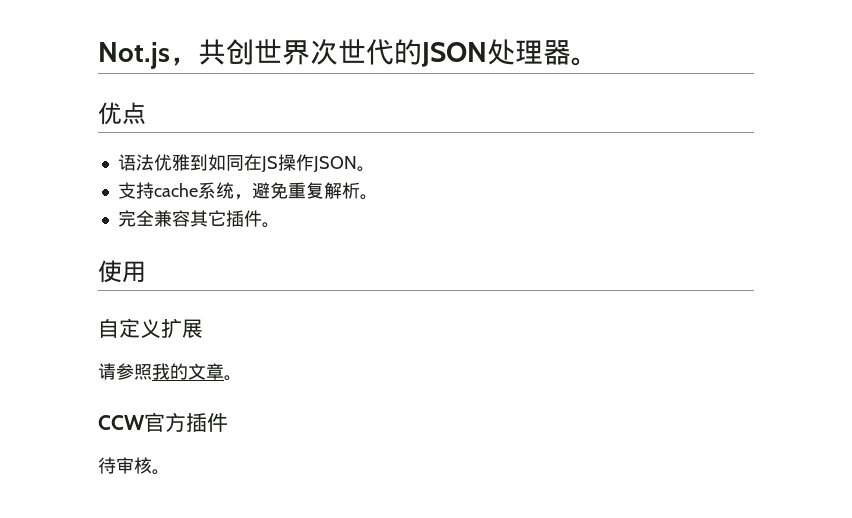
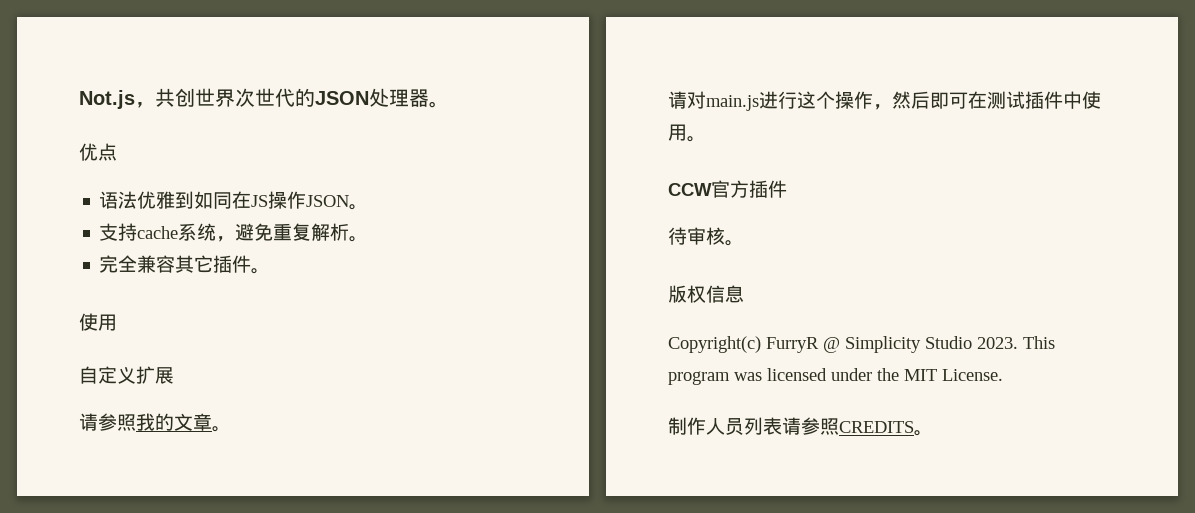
+ 请对main.js进行这个操作，然后即可在测试插件中使用。
+ 版权信息
+ Copyright(c) FurryR @ Simplicity Studio 2023. This program was licensed under the MIT License.
+ 制作人员列表请参照CREDITS。

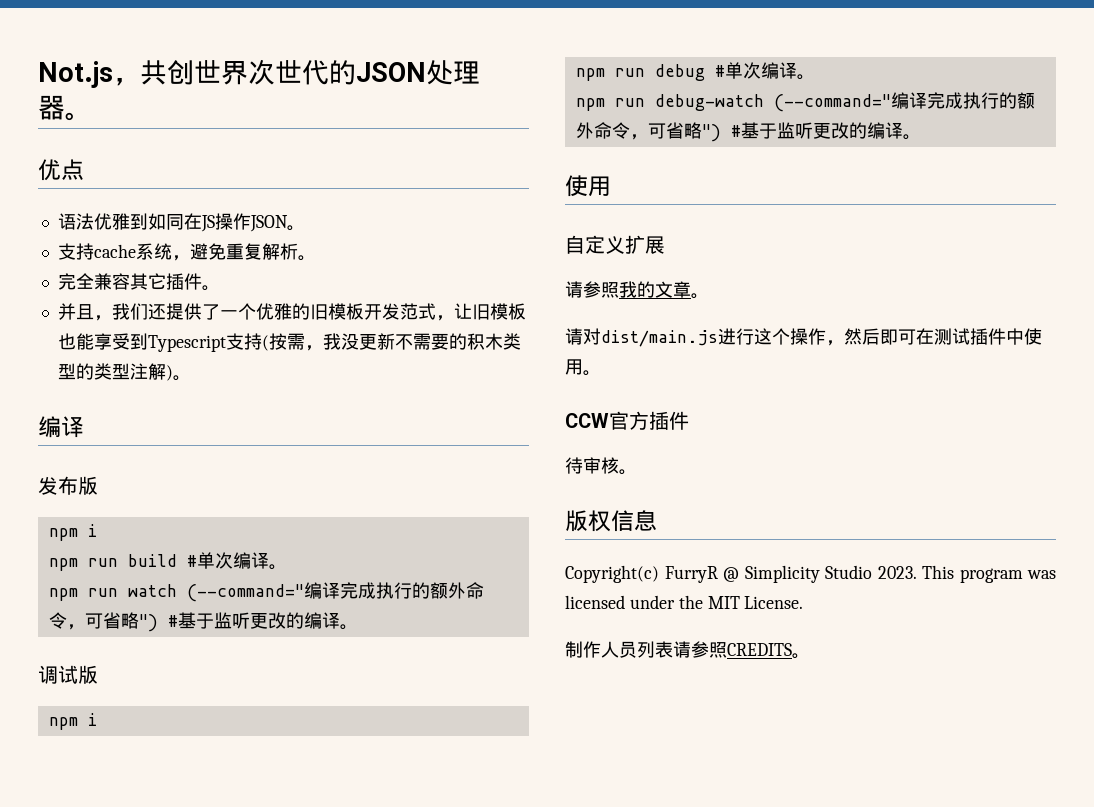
+ 并且，我们还提供了一个优雅的旧模板开发范式，让旧模板也能享受到Typescript支持(按需，我没更新不需要的积木类型的类型注解)。
+ 编译
+ 发布版
+ npm i
+ npm run build #单次编译。
+ npm run watch (--command="编译完成执行的额外命令，可省略") #基于监听更改的编译。
+ 调试版
+ npm i
+ npm run debug #单次编译。
+ npm run debug-watch (--command="编译完成执行的额外命令，可省略") #基于监听更改的编译。
- 请对main.js进行这个操作，然后即可在测试插件中使用。
+ 请对dist/main.js进行这个操作，然后即可在测试插件中使用。

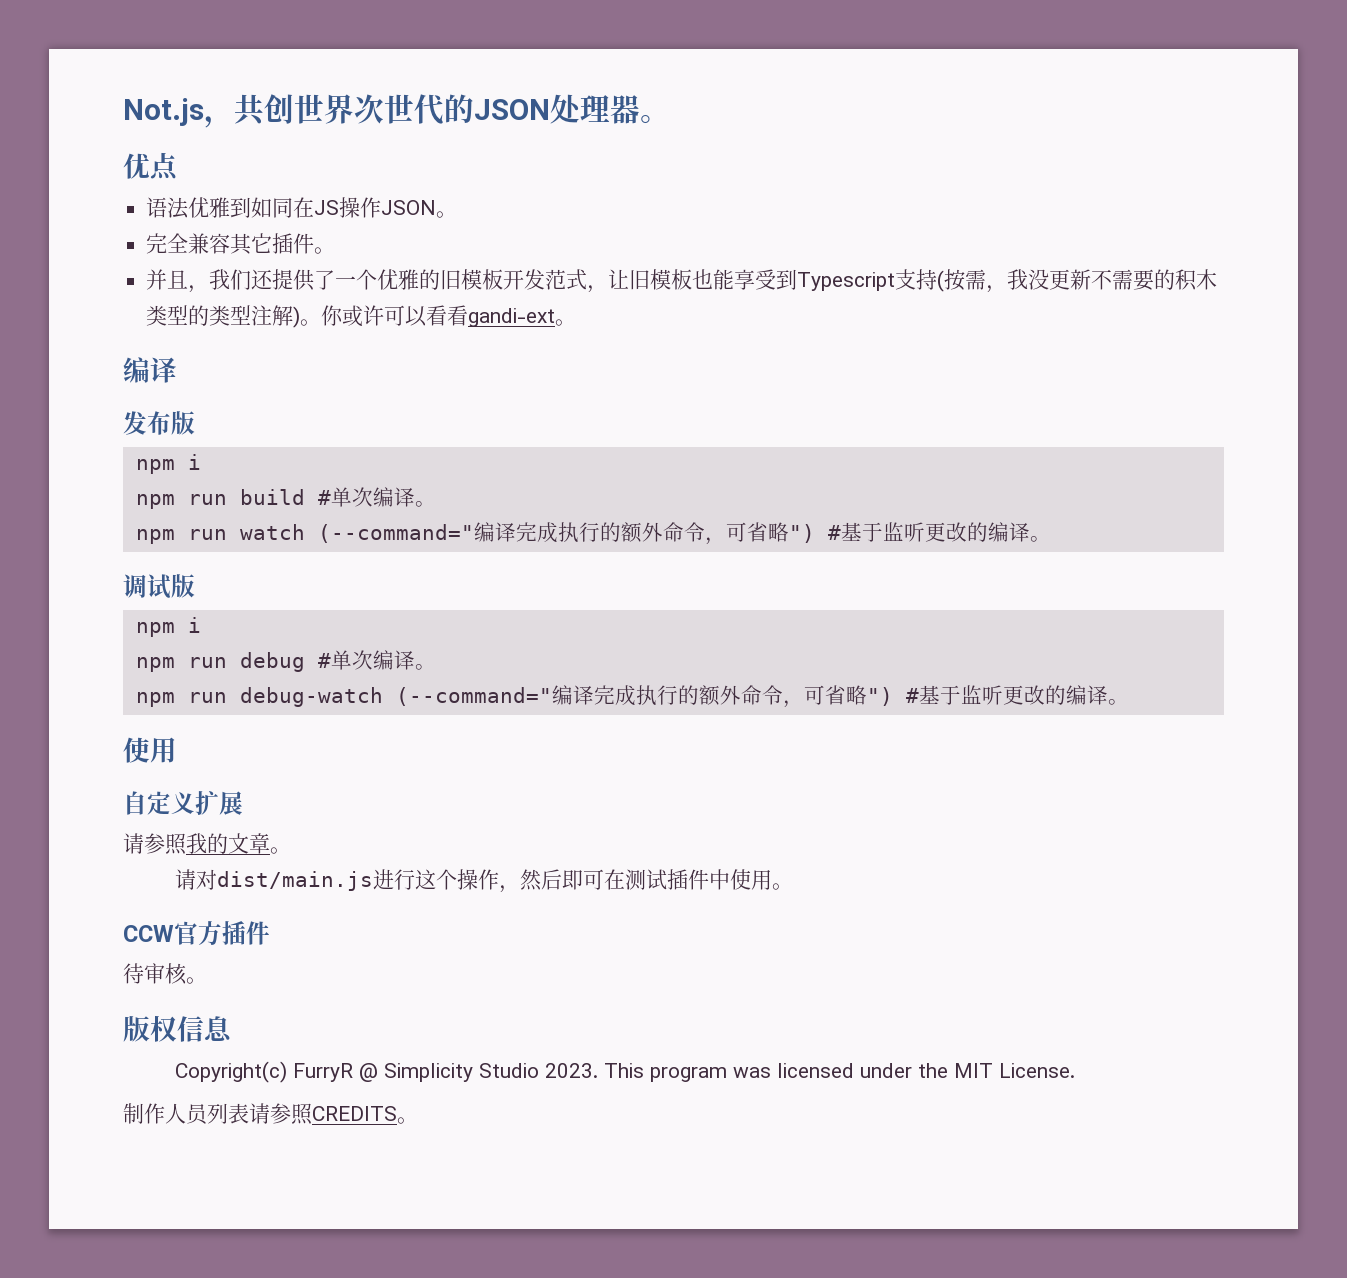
- 支持cache系统，避免重复解析。
+ 你或许可以看看gandi-ext。

